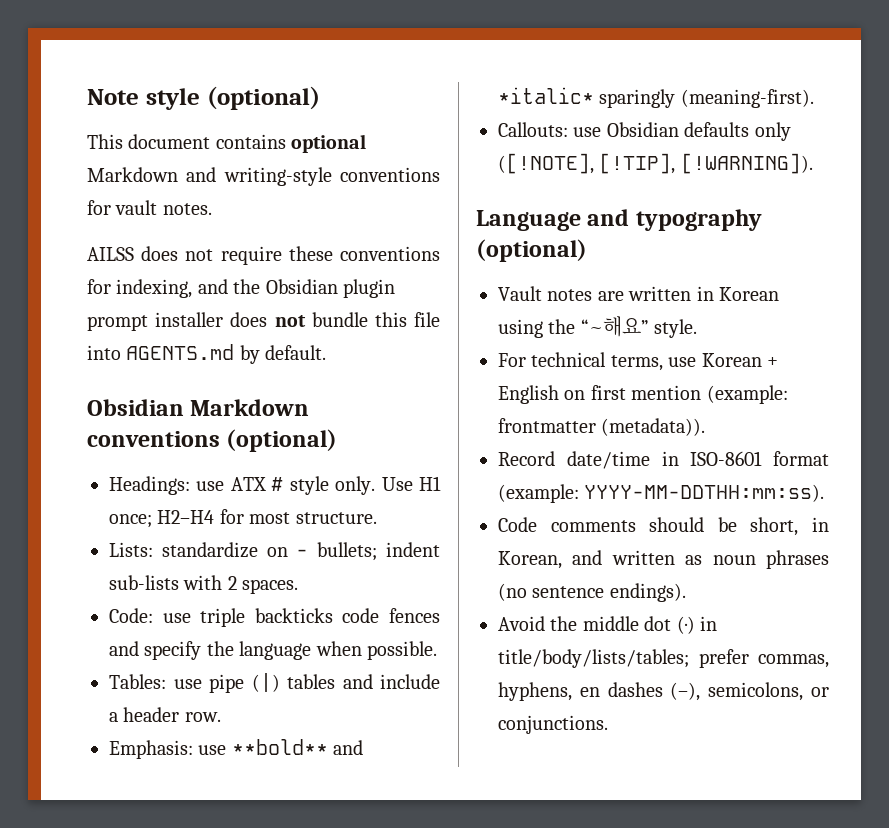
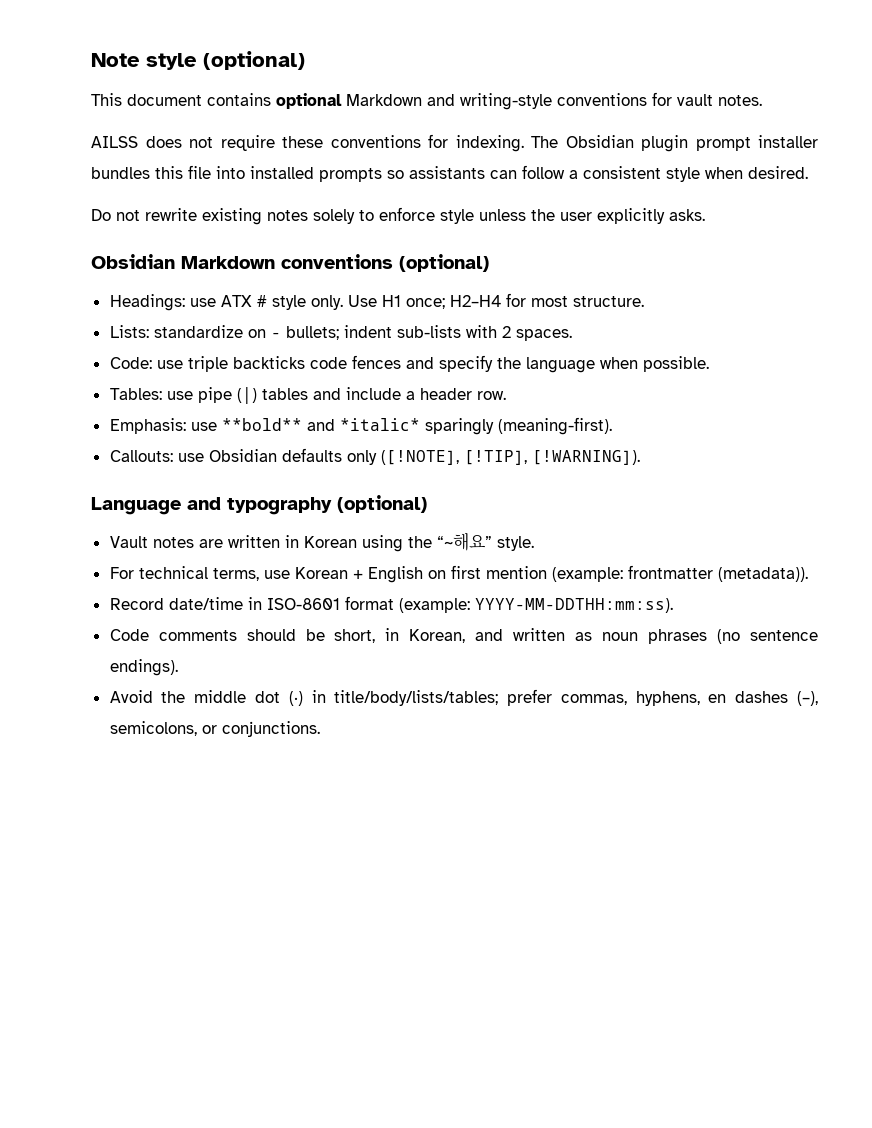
- AILSS does not require these conventions for indexing, and the Obsidian plugin prompt installer does not bundle this file into AGENTS.md by default.
+ AILSS does not require these conventions for indexing. The Obsidian plugin prompt installer bundles this file into installed prompts so assistants can follow a consistent style when desired.
+ Do not rewrite existing notes solely to enforce style unless the user explicitly asks.

